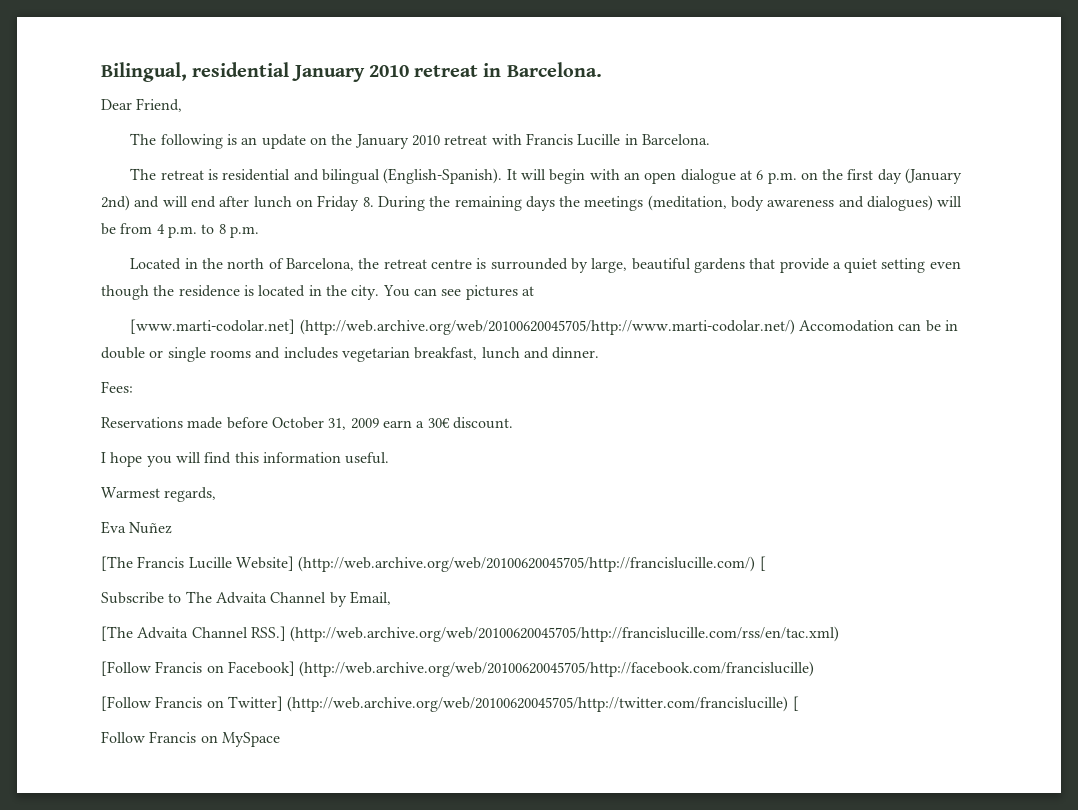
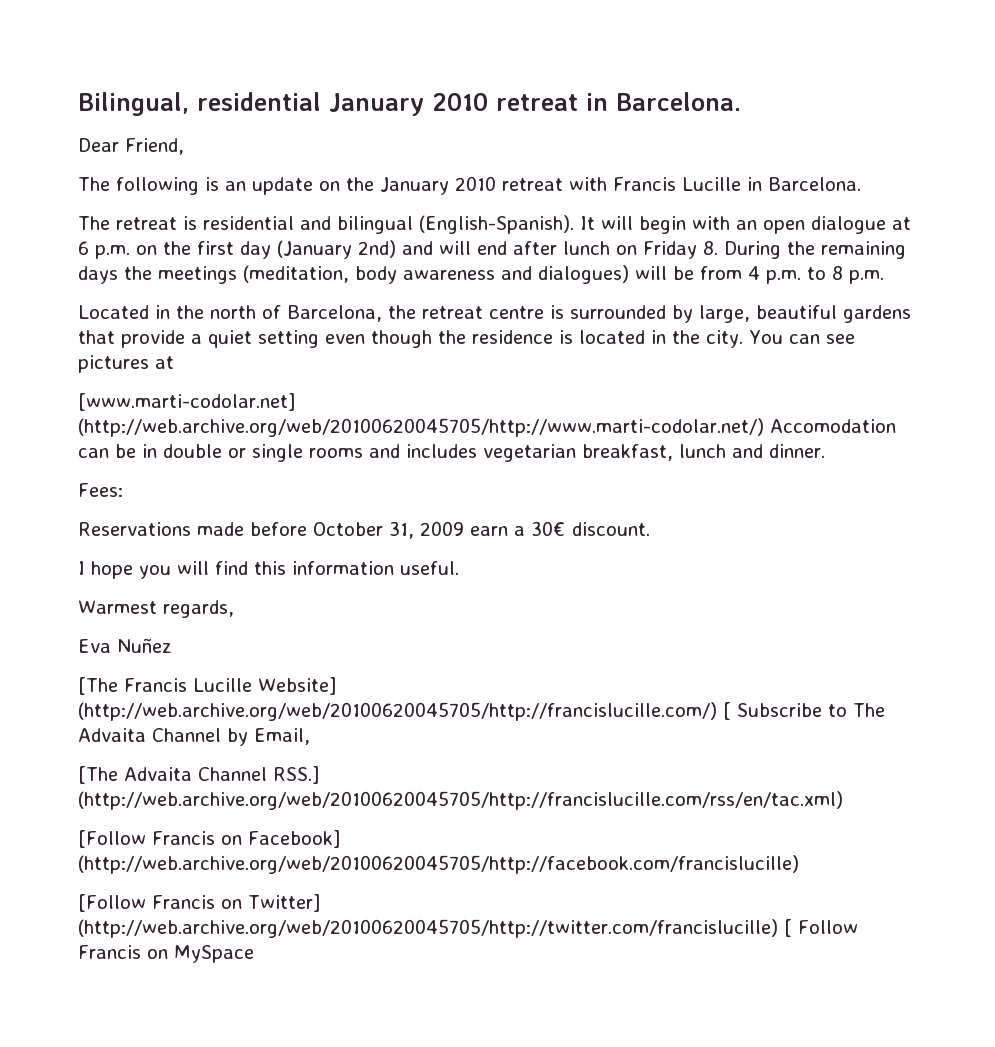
- [The Francis Lucille Website] (http://web.archive.org/web/20100620045705/http://francislucille.com/) [
- Subscribe to The Advaita Channel by Email,
+ [The Francis Lucille Website] (http://web.archive.org/web/20100620045705/http://francislucille.com/) [ Subscribe to The Advaita Channel by Email,
- [Follow Francis on Twitter] (http://web.archive.org/web/20100620045705/http://twitter.com/francislucille) [
- Follow Francis on MySpace
+ [Follow Francis on Twitter] (http://web.archive.org/web/20100620045705/http://twitter.com/francislucille) [ Follow Francis on MySpace

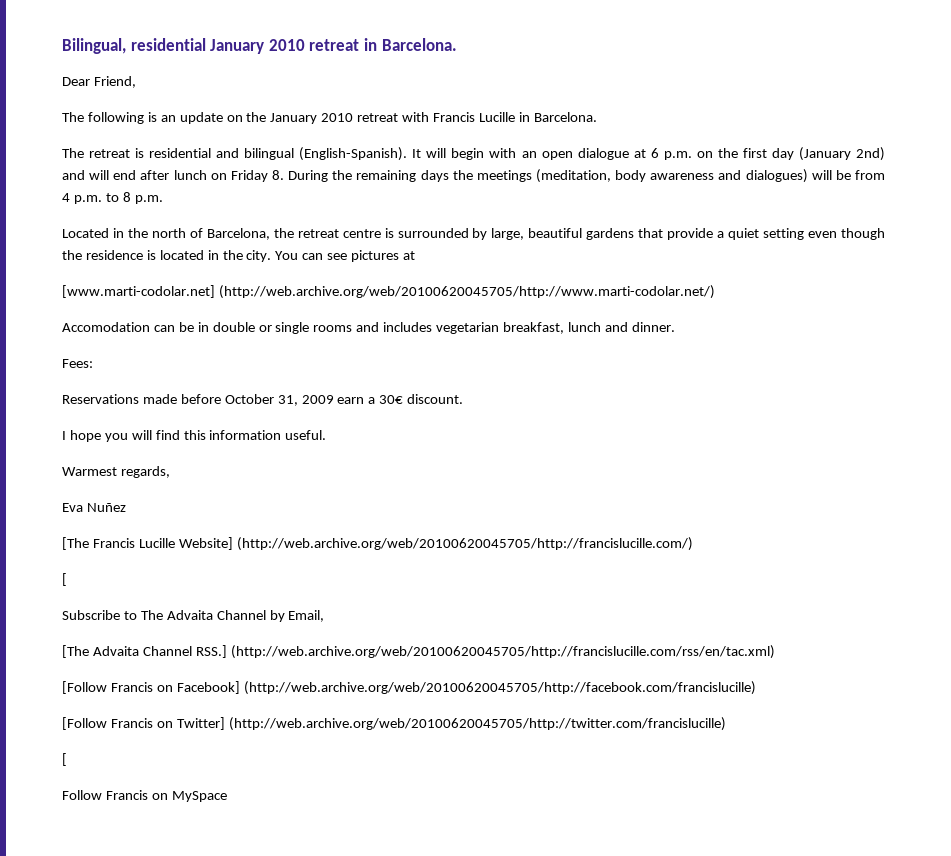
- [www.marti-codolar.net] (http://web.archive.org/web/20100620045705/http://www.marti-codolar.net/) Accomodation can be in double or single rooms and includes vegetarian breakfast, lunch and dinner.
+ [www.marti-codolar.net] (http://web.archive.org/web/20100620045705/http://www.marti-codolar.net/)
+ Accomodation can be in double or single rooms and includes vegetarian breakfast, lunch and dinner.
- [The Francis Lucille Website] (http://web.archive.org/web/20100620045705/http://francislucille.com/) [ Subscribe to The Advaita Channel by Email,
+ [The Francis Lucille Website] (http://web.archive.org/web/20100620045705/http://francislucille.com/)
+ [
+ Subscribe to The Advaita Channel by Email,
- [Follow Francis on Twitter] (http://web.archive.org/web/20100620045705/http://twitter.com/francislucille) [ Follow Francis on MySpace
+ [Follow Francis on Twitter] (http://web.archive.org/web/20100620045705/http://twitter.com/francislucille)
+ [
+ Follow Francis on MySpace

